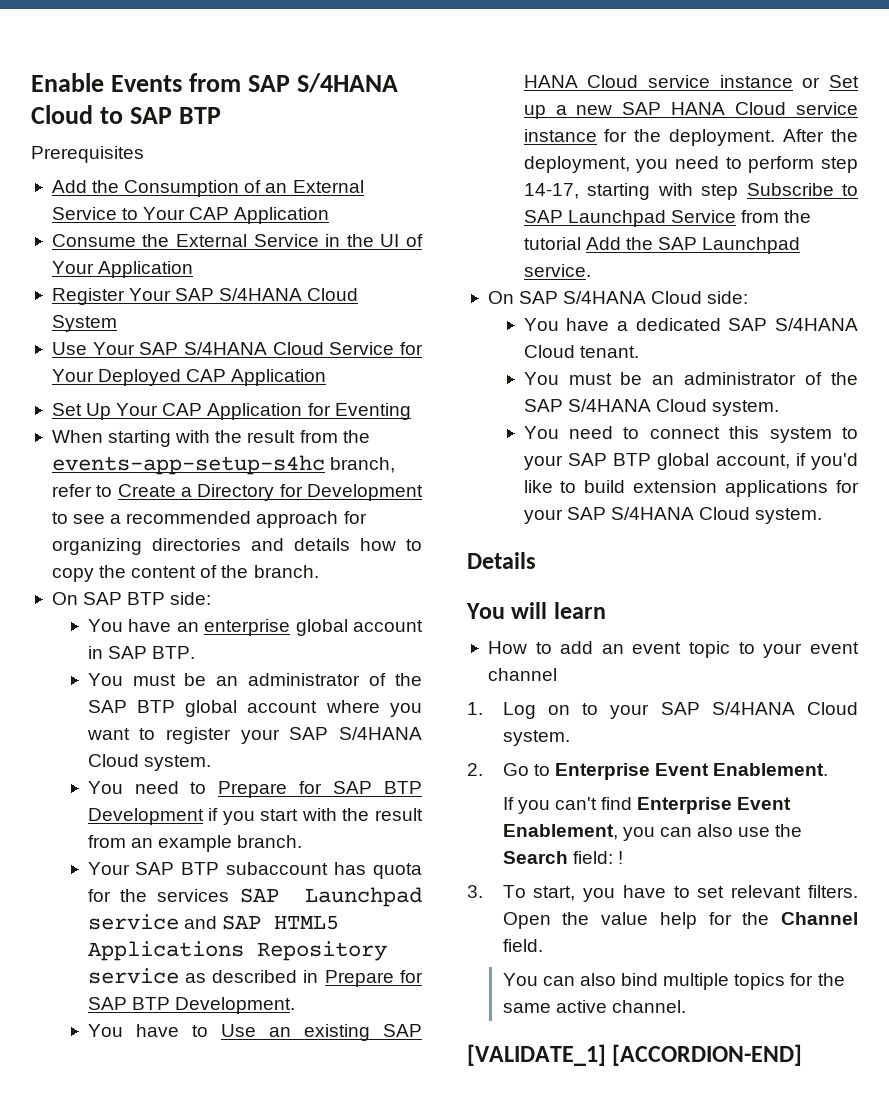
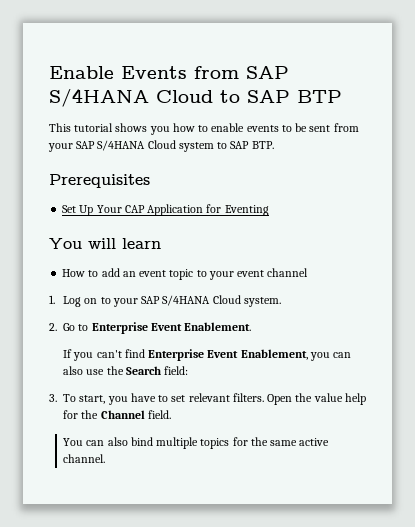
+ This tutorial shows you how to enable events to be sent from your SAP S/4HANA Cloud system to SAP BTP.
  Prerequisites
- Add the Consumption of an External Service to Your CAP Application
- Consume the External Service in the UI of Your Application
- Register Your SAP S/4HANA Cloud System
- Use Your SAP S/4HANA Cloud Service for Your Deployed CAP Application
- When starting with the result from the events-app-setup-s4hc branch, refer to Create a Directory for Development to see a recommended approach for organizing directories and details how to copy the content of the branch.
- On SAP BTP side:
- You have an enterprise global account in SAP BTP.
- You must be an administrator of the SAP BTP global account where you want to register your SAP S/4HANA Cloud system.
- You need to Prepare for SAP BTP Development if you start with the result from an example branch.
- Your SAP BTP subaccount has quota for the services SAP Launchpad service and SAP HTML5 Applications Repository service as described in Prepare for SAP BTP Development.
- You have to Use an existing SAP HANA Cloud service instance or Set up a new SAP HANA Cloud service instance for the deployment. After the deployment, you need to perform step 14-17, starting with step Subscribe to SAP Launchpad Service from the tutorial Add the SAP Launchpad service.
- On SAP S/4HANA Cloud side:
- You have a dedicated SAP S/4HANA Cloud tenant.
- You must be an administrator of the SAP S/4HANA Cloud system.
- You need to connect this system to your SAP BTP global account, if you'd like to build extension applications for your SAP S/4HANA Cloud system.
- Details
- If you can't find Enterprise Event Enablement, you can also use the Search field: !
+ If you can't find Enterprise Event Enablement, you can also use the Search field:
- [VALIDATE_1] [ACCORDION-END]

